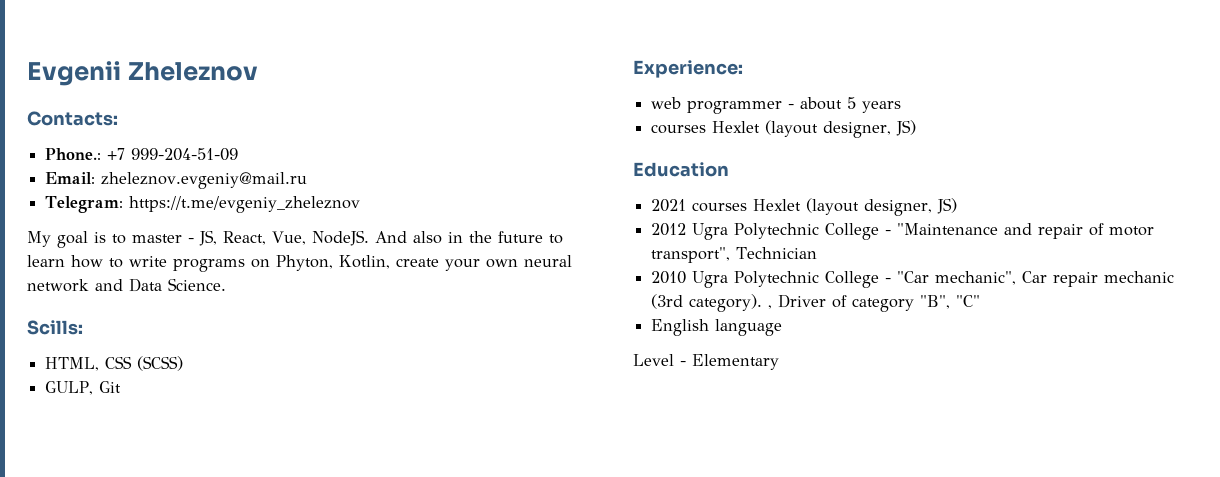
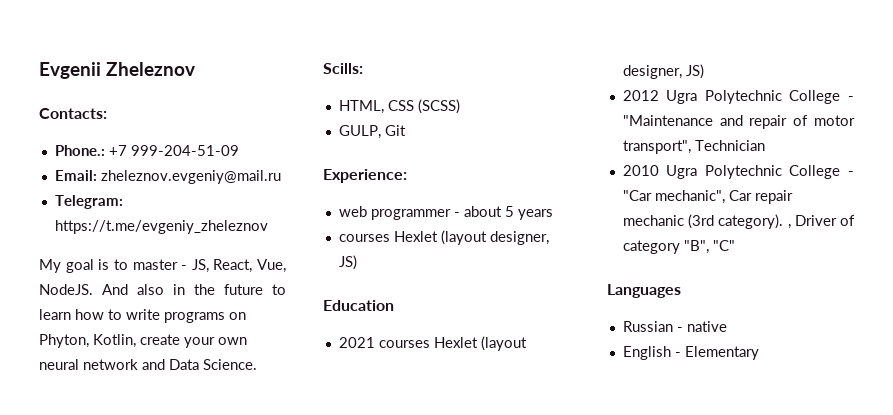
+ Languages
+ Russian - native
- English language
- Level - Elementary
+ English - Elementary

